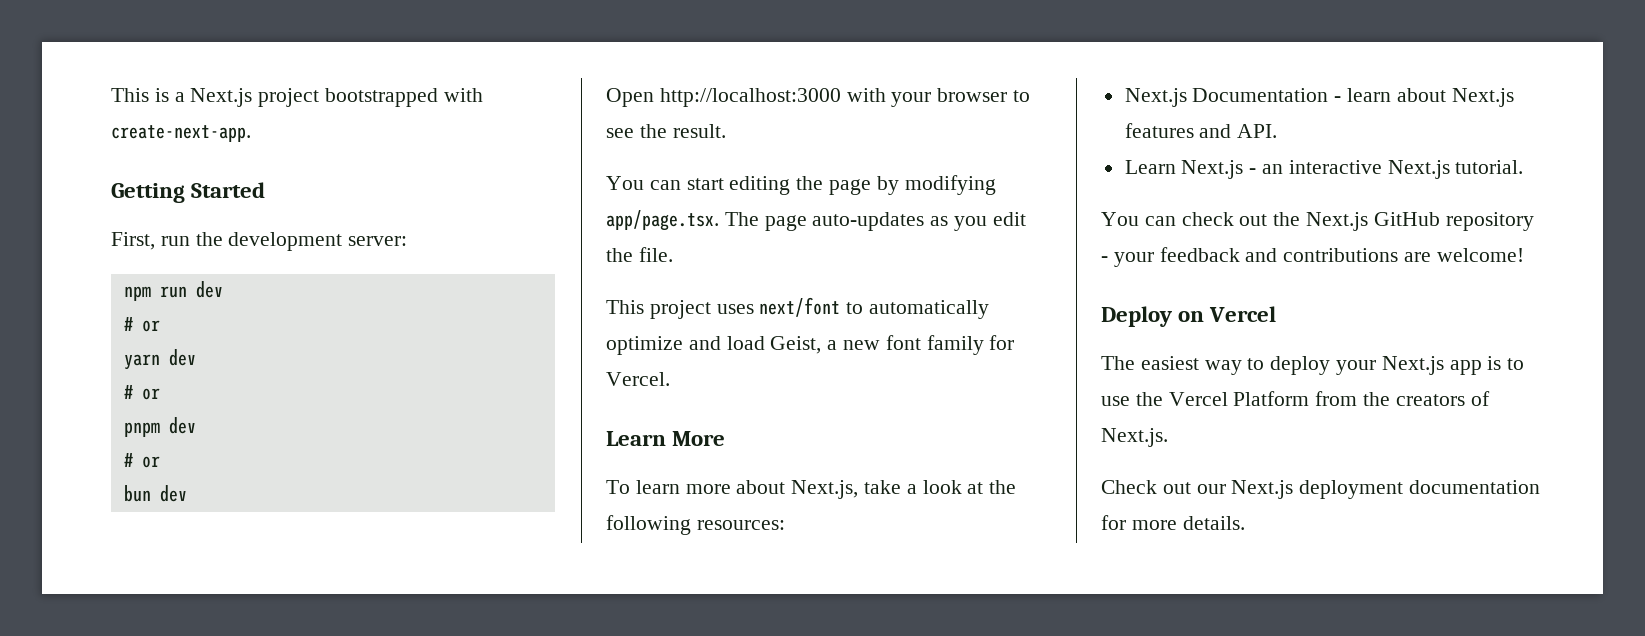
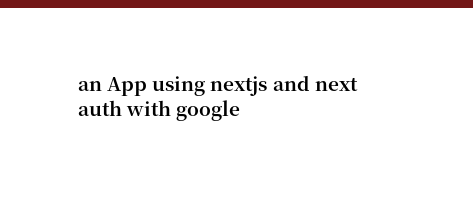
- This is a Next.js project bootstrapped with create-next-app.
- Getting Started
- First, run the development server:
- npm run dev
- # or
- yarn dev
- # or
- pnpm dev
- # or
- bun dev
- Open http://localhost:3000 with your browser to see the result.
- You can start editing the page by modifying app/page.tsx. The page auto-updates as you edit the file.
- This project uses next/font to automatically optimize and load Geist, a new font family for Vercel.
- Learn More
- To learn more about Next.js, take a look at the following resources:
- Next.js Documentation - learn about Next.js features and API.
- Learn Next.js - an interactive Next.js tutorial.
- You can check out the Next.js GitHub repository - your feedback and contributions are welcome!
- Deploy on Vercel
- The easiest way to deploy your Next.js app is to use the Vercel Platform from the creators of Next.js.
- Check out our Next.js deployment documentation for more details.
+ an App using nextjs and next auth with google

